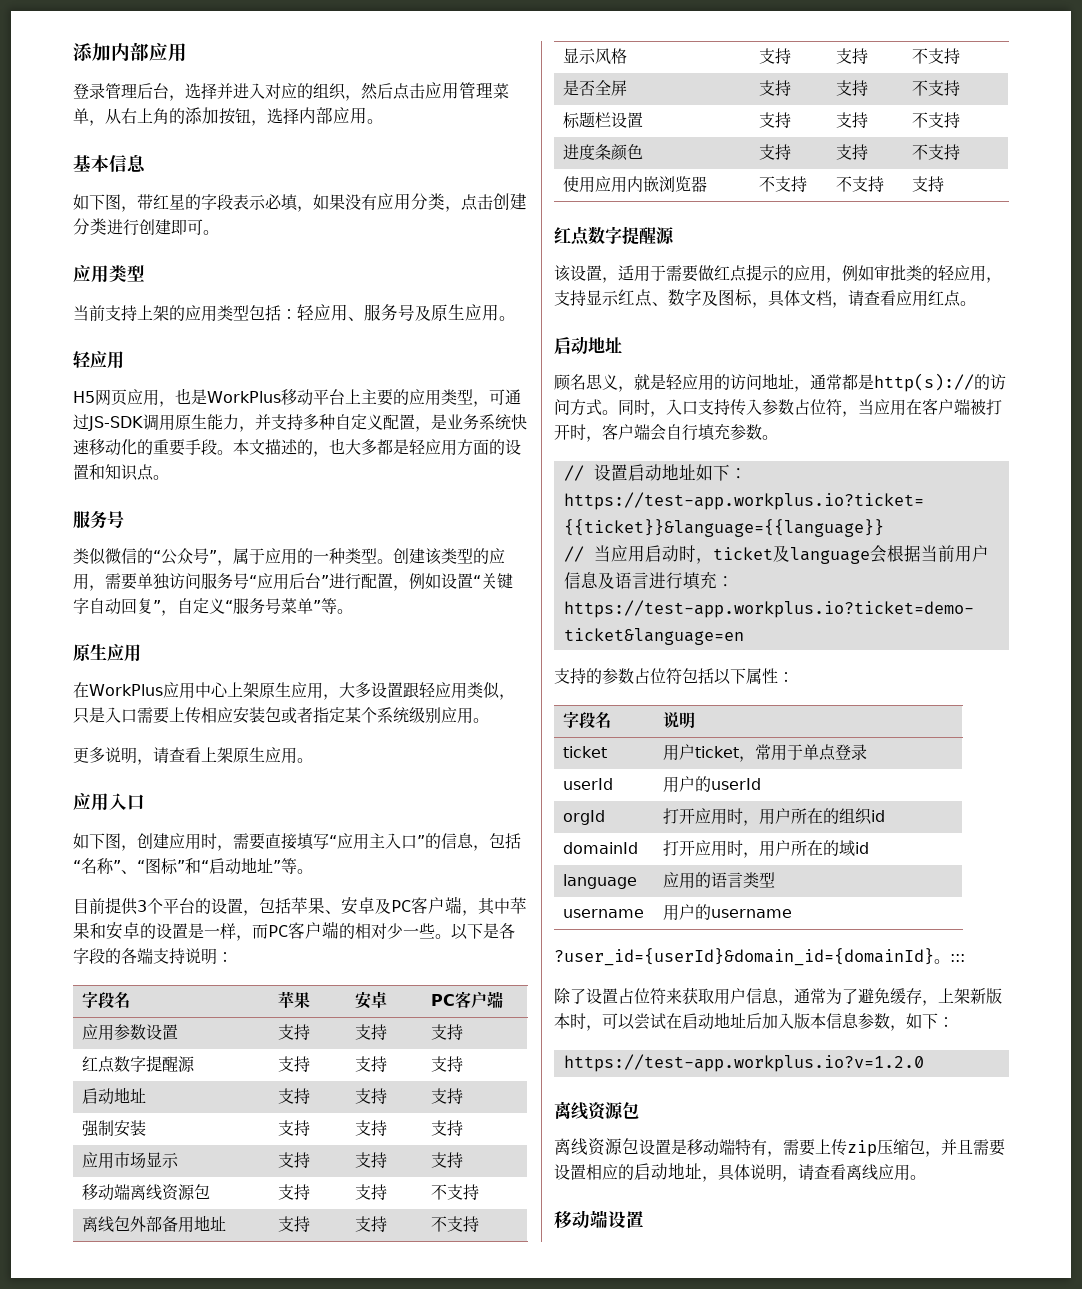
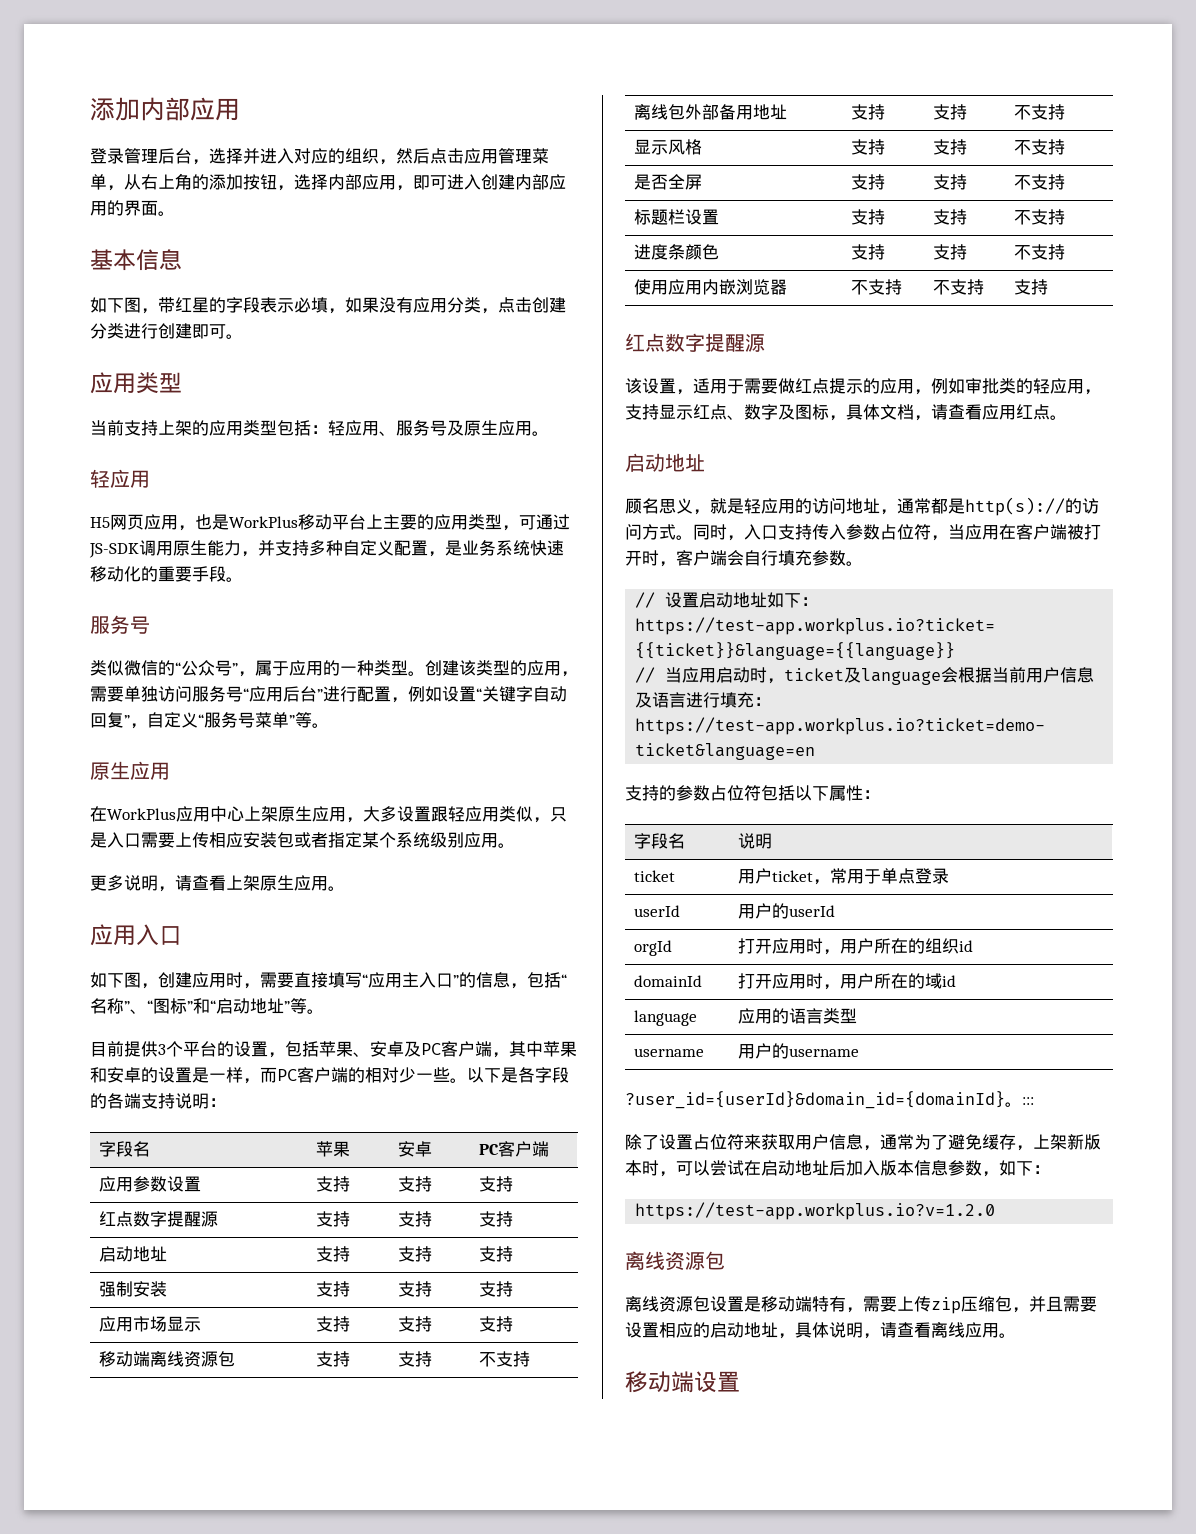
- 登录管理后台，选择并进入对应的组织，然后点击应用管理菜单，从右上角的添加按钮，选择内部应用。
+ 登录管理后台，选择并进入对应的组织，然后点击应用管理菜单，从右上角的添加按钮，选择内部应用，即可进入创建内部应用的界面。
- 本文描述的，也大多都是轻应用方面的设置和知识点。

